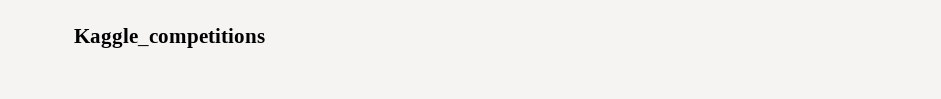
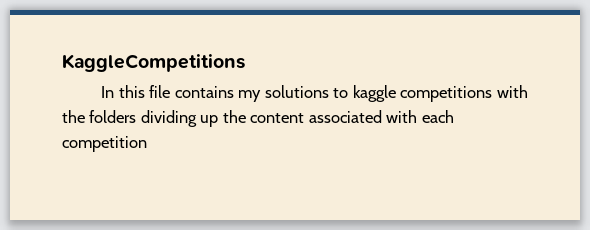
- Kaggle_competitions
+ KaggleCompetitions
+ In this file contains my solutions to kaggle competitions with the folders dividing up the content associated with each competition

